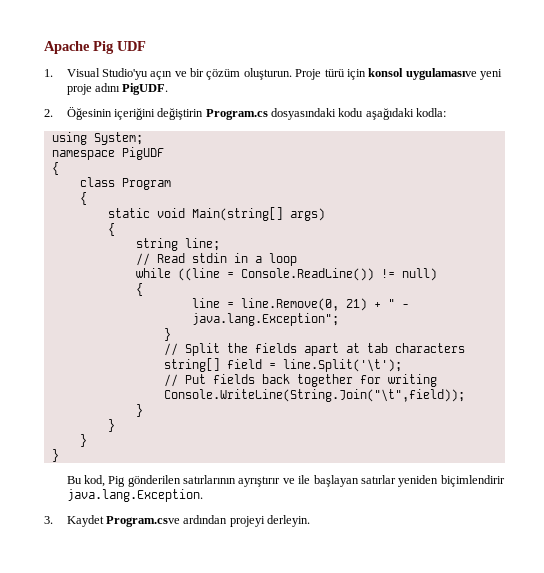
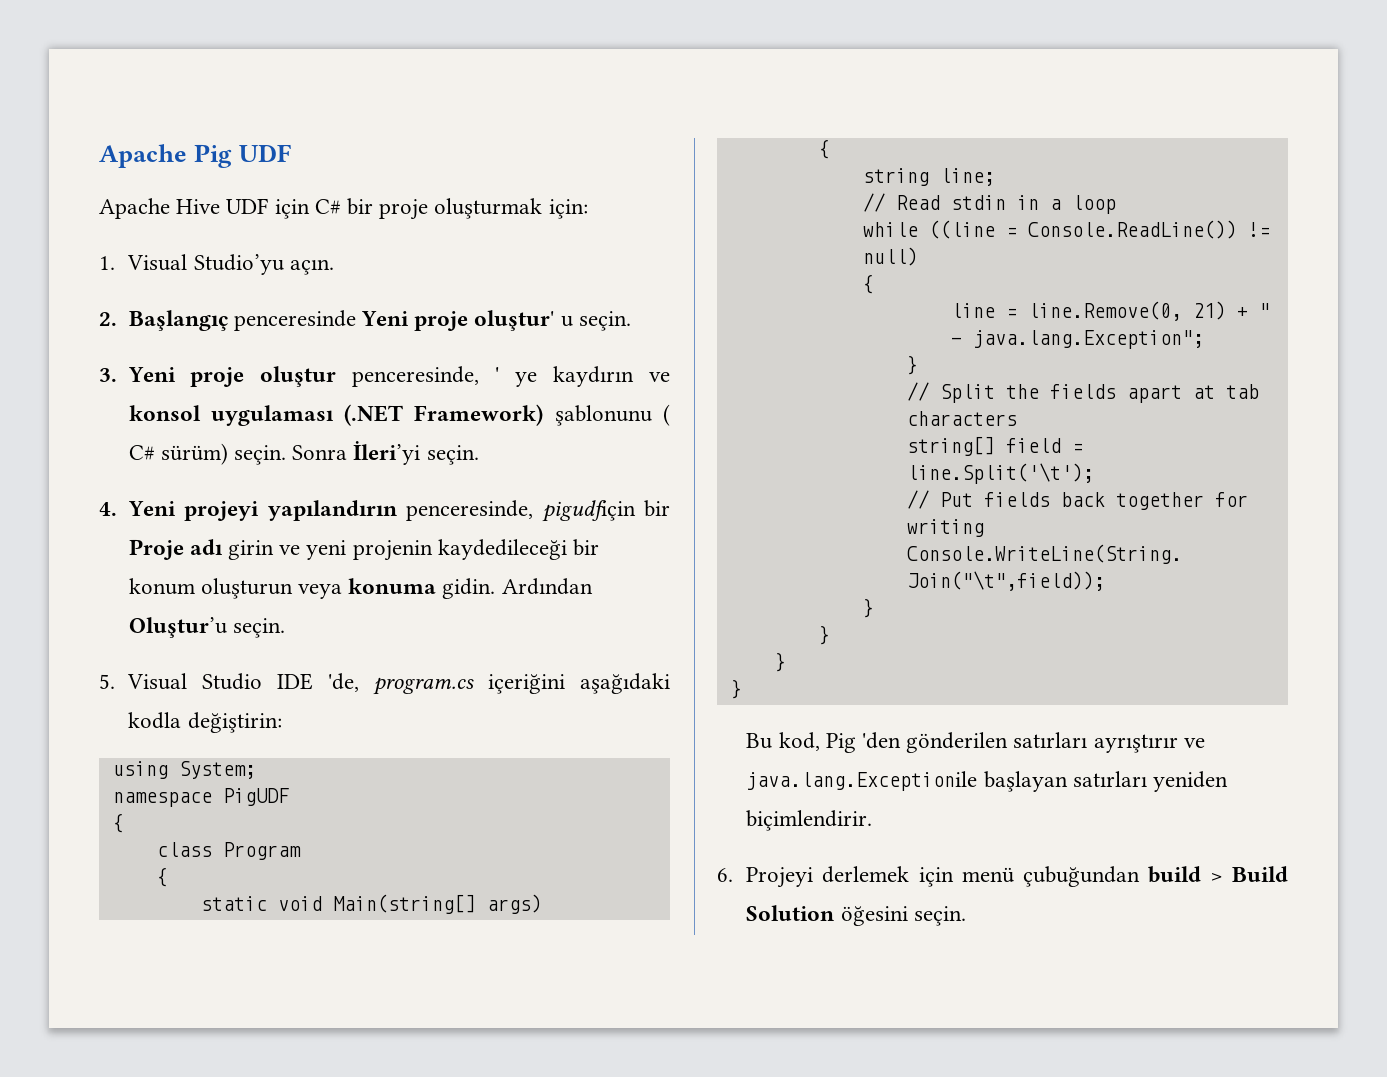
- 1. Visual Studio'yu açın ve bir çözüm oluşturun. Proje türü için konsol uygulamasıve yeni proje adını PigUDF.
- 2. Öğesinin içeriğini değiştirin Program.cs dosyasındaki kodu aşağıdaki kodla:
+ Apache Hive UDF için C# bir proje oluşturmak için:
+ 1. Visual Studio’yu açın.
+ 2. Başlangıç penceresinde Yeni proje oluştur' u seçin.
+ 3. Yeni proje oluştur penceresinde, ' ye kaydırın ve konsol uygulaması (.NET Framework) şablonunu ( C# sürüm) seçin. Sonra İleri’yi seçin.
+ 4. Yeni projeyi yapılandırın penceresinde, pigudfiçin bir Proje adı girin ve yeni projenin kaydedileceği bir konum oluşturun veya konuma gidin. Ardından Oluştur’u seçin.
+ 5. Visual Studio IDE 'de, program.cs içeriğini aşağıdaki kodla değiştirin:
- Bu kod, Pig gönderilen satırlarının ayrıştırır ve ile başlayan satırlar yeniden biçimlendirir java.lang.Exception.
- 3. Kaydet Program.csve ardından projeyi derleyin.
+ Bu kod, Pig 'den gönderilen satırları ayrıştırır ve java.lang.Exceptionile başlayan satırları yeniden biçimlendirir.
+ 6. Projeyi derlemek için menü çubuğundan build > Build Solution öğesini seçin.

